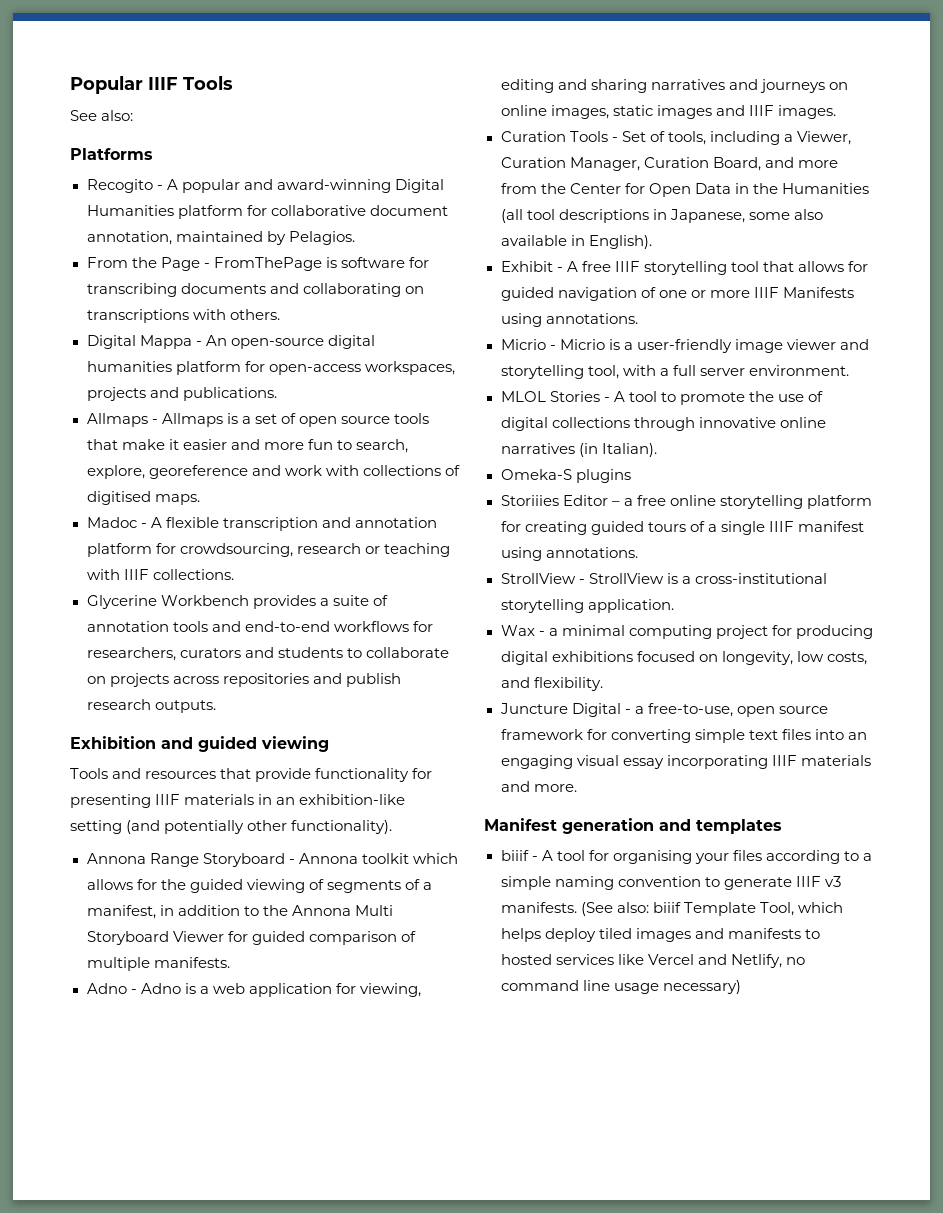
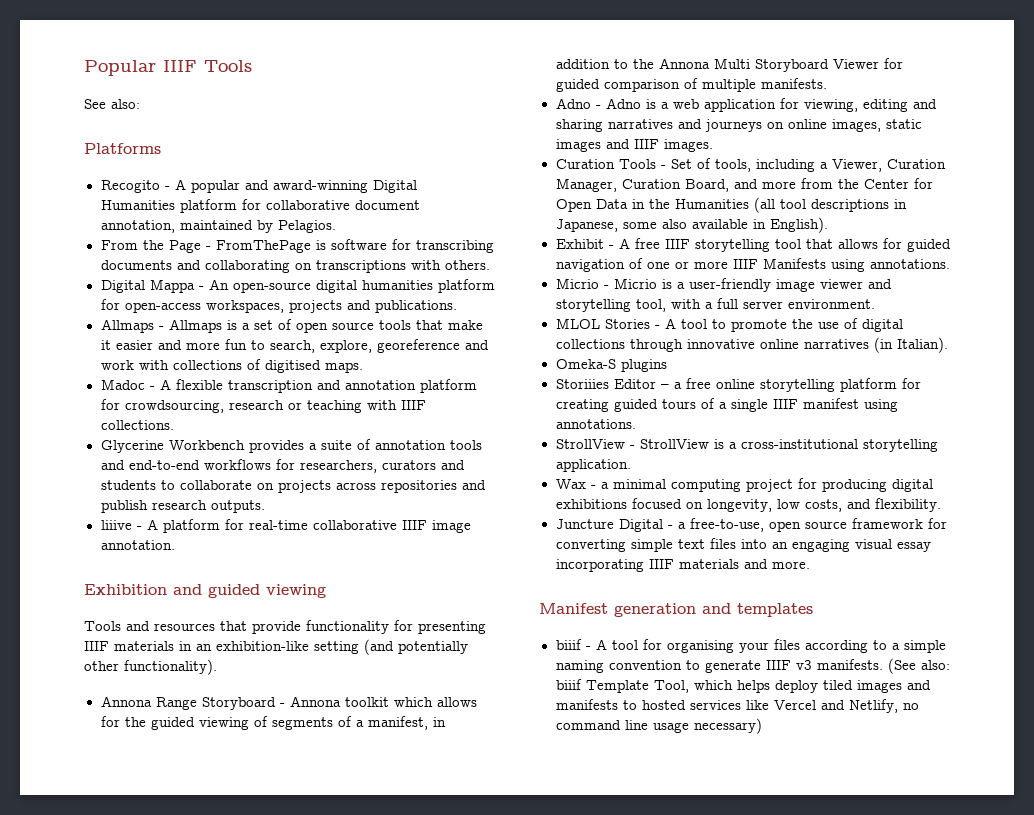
+ liiive - A platform for real-time collaborative IIIF image annotation.

